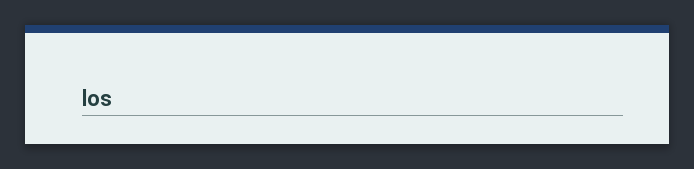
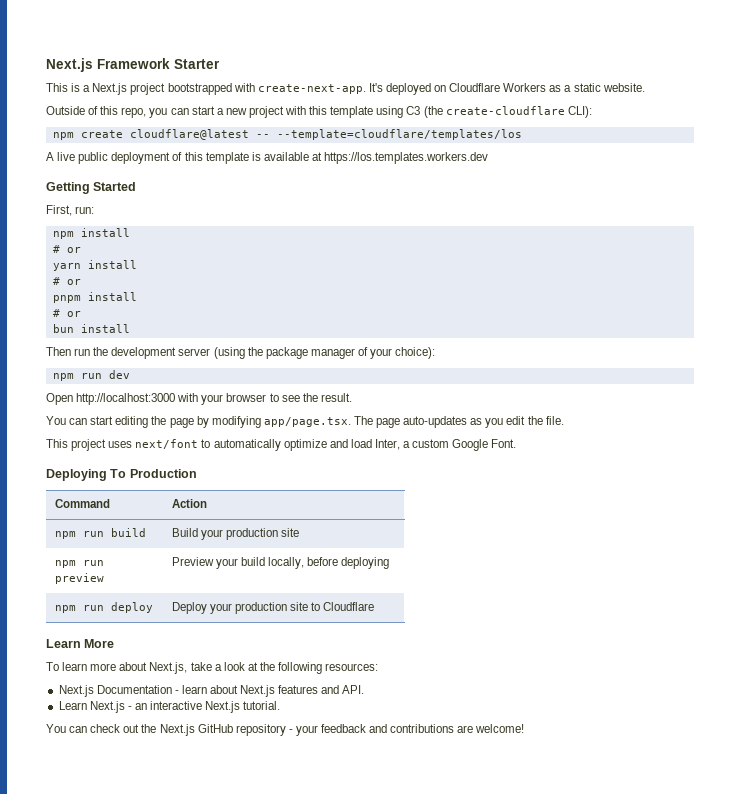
- los
+ Next.js Framework Starter
+ This is a Next.js project bootstrapped with create-next-app. It's deployed on Cloudflare Workers as a static website.
+ Outside of this repo, you can start a new project with this template using C3 (the create-cloudflare CLI):
+ npm create cloudflare@latest -- --template=cloudflare/templates/los
+ A live public deployment of this template is available at https://los.templates.workers.dev
+ Getting Started
+ First, run:
+ npm install
+ # or
+ yarn install
+ # or
+ pnpm install
+ # or
+ bun install
+ Then run the development server (using the package manager of your choice):
+ npm run dev
+ Open http://localhost:3000 with your browser to see the result.
+ You can start editing the page by modifying app/page.tsx. The page auto-updates as you edit the file.
+ This project uses next/font to automatically optimize and load Inter, a custom Google Font.
+ Deploying To Production
+ Command | Action
+ npm run build | Build your production site
+ npm run preview | Preview your build locally, before deploying
+ npm run deploy | Deploy your production site to Cloudflare
+ Learn More
+ To learn more about Next.js, take a look at the following resources:
+ Next.js Documentation - learn about Next.js features and API.
+ Learn Next.js - an interactive Next.js tutorial.
+ You can check out the Next.js GitHub repository - your feedback and contributions are welcome!

